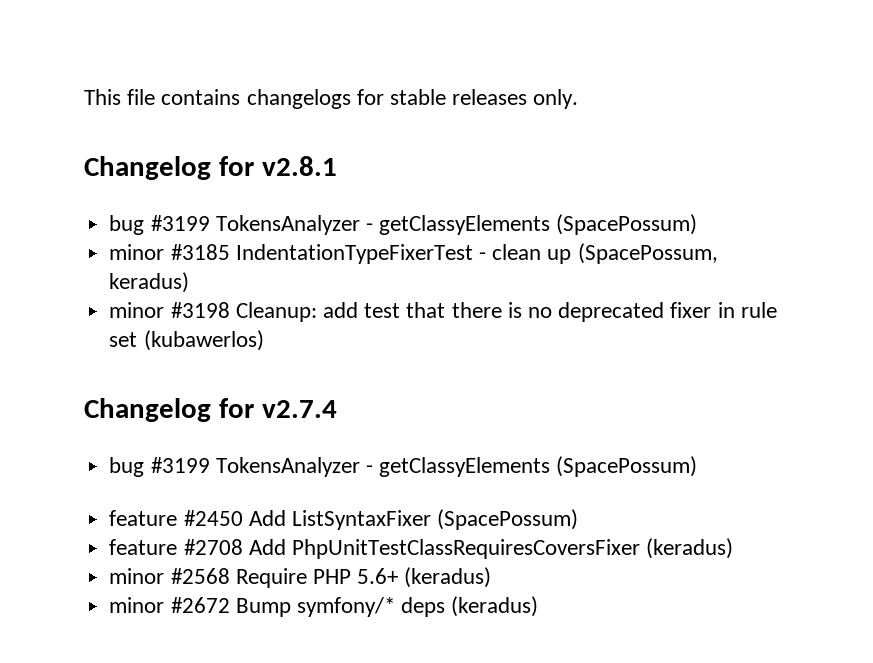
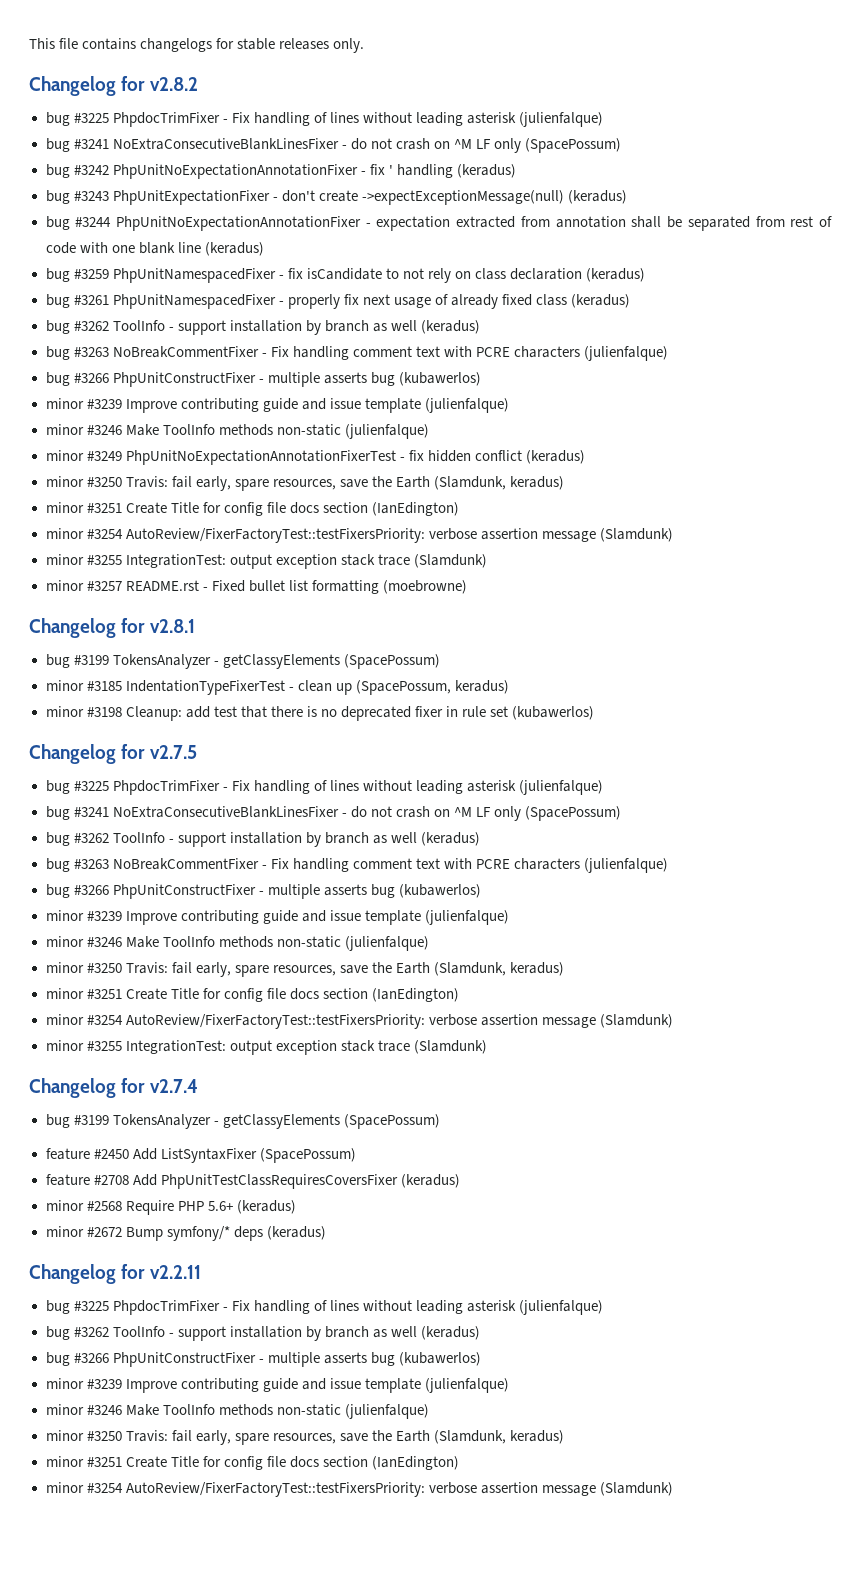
+ Changelog for v2.8.2
+ bug #3225 PhpdocTrimFixer - Fix handling of lines without leading asterisk (julienfalque)
+ bug #3241 NoExtraConsecutiveBlankLinesFixer - do not crash on ^M LF only (SpacePossum)
+ bug #3242 PhpUnitNoExpectationAnnotationFixer - fix ' handling (keradus)
+ bug #3243 PhpUnitExpectationFixer - don't create ->expectExceptionMessage(null) (keradus)
+ bug #3244 PhpUnitNoExpectationAnnotationFixer - expectation extracted from annotation shall be separated from rest of code with one blank line (keradus)
+ bug #3259 PhpUnitNamespacedFixer - fix isCandidate to not rely on class declaration (keradus)
+ bug #3261 PhpUnitNamespacedFixer - properly fix next usage of already fixed class (keradus)
+ bug #3262 ToolInfo - support installation by branch as well (keradus)
+ bug #3263 NoBreakCommentFixer - Fix handling comment text with PCRE characters (julienfalque)
+ bug #3266 PhpUnitConstructFixer - multiple asserts bug (kubawerlos)
+ minor #3239 Improve contributing guide and issue template (julienfalque)
+ minor #3246 Make ToolInfo methods non-static (julienfalque)
+ minor #3249 PhpUnitNoExpectationAnnotationFixerTest - fix hidden conflict (keradus)
+ minor #3250 Travis: fail early, spare resources, save the Earth (Slamdunk, keradus)
+ minor #3251 Create Title for config file docs section (IanEdington)
+ minor #3254 AutoReview/FixerFactoryTest::testFixersPriority: verbose assertion message (Slamdunk)
+ minor #3255 IntegrationTest: output exception stack trace (Slamdunk)
+ minor #3257 README.rst - Fixed bullet list formatting (moebrowne)
+ Changelog for v2.7.5
+ bug #3225 PhpdocTrimFixer - Fix handling of lines without leading asterisk (julienfalque)
+ bug #3241 NoExtraConsecutiveBlankLinesFixer - do not crash on ^M LF only (SpacePossum)
+ bug #3262 ToolInfo - support installation by branch as well (keradus)
+ bug #3263 NoBreakCommentFixer - Fix handling comment text with PCRE characters (julienfalque)
+ bug #3266 PhpUnitConstructFixer - multiple asserts bug (kubawerlos)
+ minor #3239 Improve contributing guide and issue template (julienfalque)
+ minor #3246 Make ToolInfo methods non-static (julienfalque)
+ minor #3250 Travis: fail early, spare resources, save the Earth (Slamdunk, keradus)
+ minor #3251 Create Title for config file docs section (IanEdington)
+ minor #3254 AutoReview/FixerFactoryTest::testFixersPriority: verbose assertion message (Slamdunk)
+ minor #3255 IntegrationTest: output exception stack trace (Slamdunk)
+ Changelog for v2.2.11
+ bug #3225 PhpdocTrimFixer - Fix handling of lines without leading asterisk (julienfalque)
+ bug #3262 ToolInfo - support installation by branch as well (keradus)
+ bug #3266 PhpUnitConstructFixer - multiple asserts bug (kubawerlos)
+ minor #3239 Improve contributing guide and issue template (julienfalque)
+ minor #3246 Make ToolInfo methods non-static (julienfalque)
+ minor #3250 Travis: fail early, spare resources, save the Earth (Slamdunk, keradus)
+ minor #3251 Create Title for config file docs section (IanEdington)
+ minor #3254 AutoReview/FixerFactoryTest::testFixersPriority: verbose assertion message (Slamdunk)

